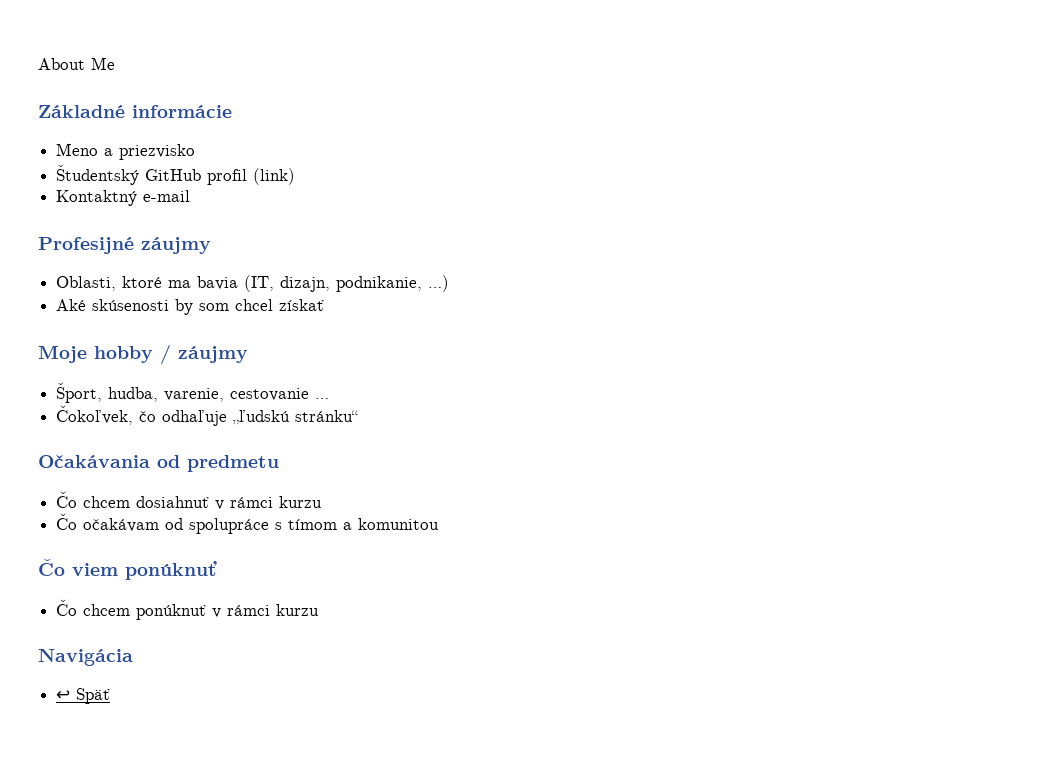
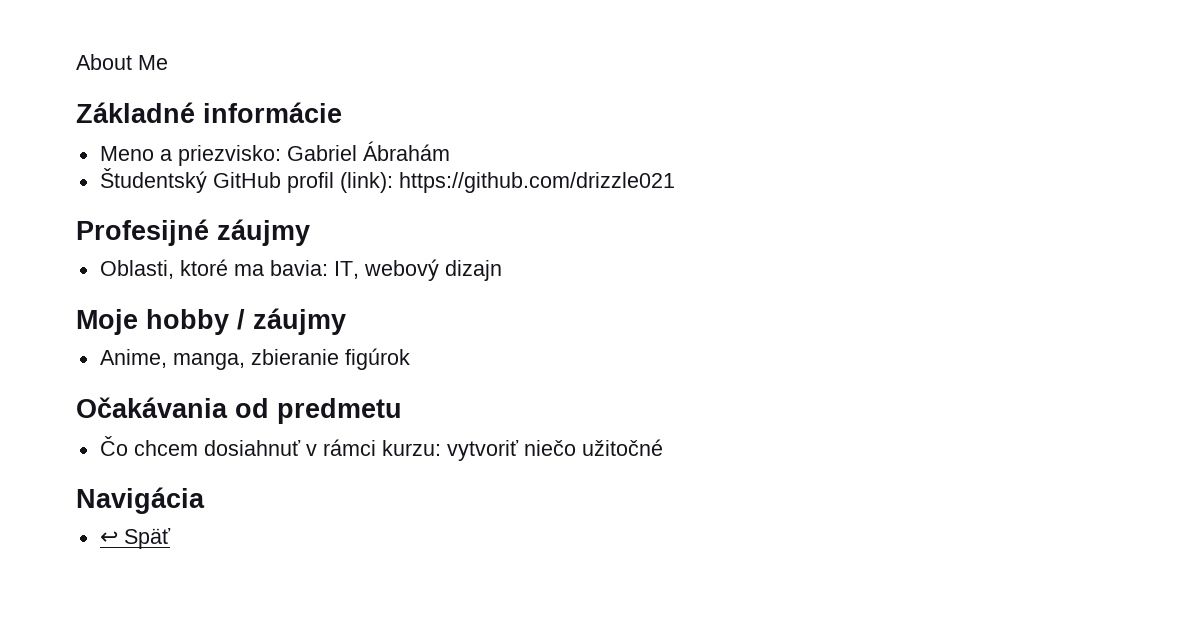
- Meno a priezvisko
+ Meno a priezvisko: Gabriel Ábrahám
- Študentský GitHub profil (link)
- Kontaktný e-mail
+ Študentský GitHub profil (link): https://github.com/drizzle021
- Oblasti, ktoré ma bavia (IT, dizajn, podnikanie, …)
- Aké skúsenosti by som chcel získať
+ Oblasti, ktoré ma bavia: IT, webový dizajn
  Moje hobby / záujmy
- Šport, hudba, varenie, cestovanie …
- Čokoľvek, čo odhaľuje „ľudskú stránku“
+ Anime, manga, zbieranie figúrok
- Čo chcem dosiahnuť v rámci kurzu
- Čo očakávam od spolupráce s tímom a komunitou
- Čo viem ponúknuť
- Čo chcem ponúknuť v rámci kurzu
+ Čo chcem dosiahnuť v rámci kurzu: vytvoriť niečo užitočné

